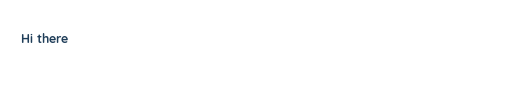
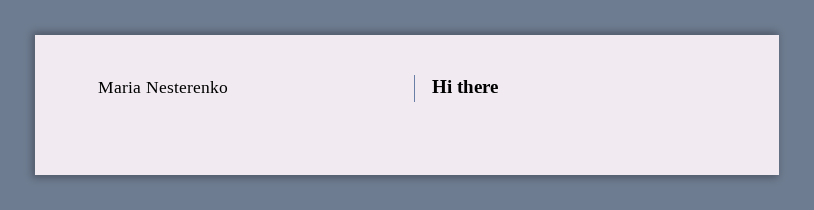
+ Maria Nesterenko

